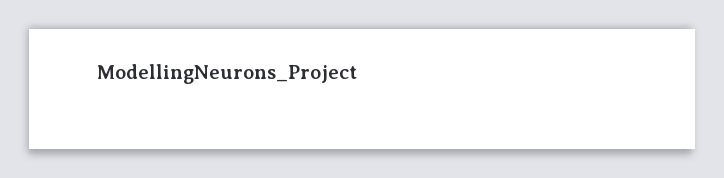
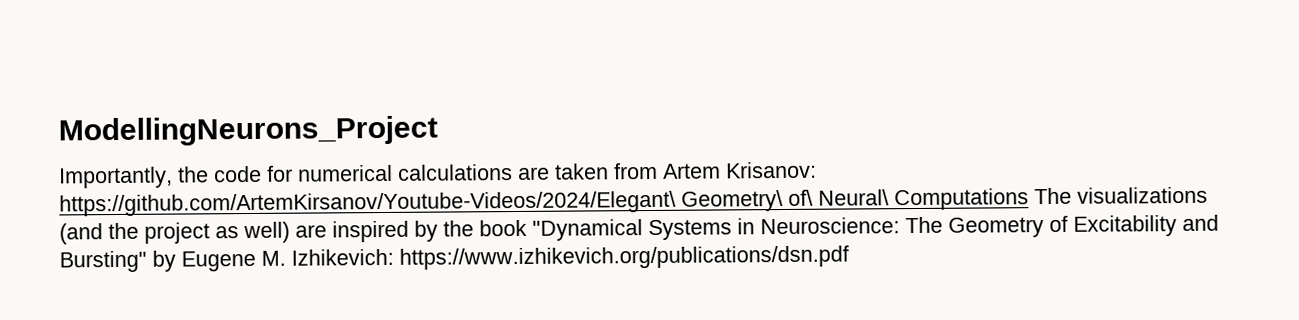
+ Importantly, the code for numerical calculations are taken from Artem Krisanov: https://github.com/ArtemKirsanov/Youtube-Videos/2024/Elegant\ Geometry\ of\ Neural\ Computations The visualizations (and the project as well) are inspired by the book "Dynamical Systems in Neuroscience: The Geometry of Excitability and Bursting" by Eugene M. Izhikevich: https://www.izhikevich.org/publications/dsn.pdf

